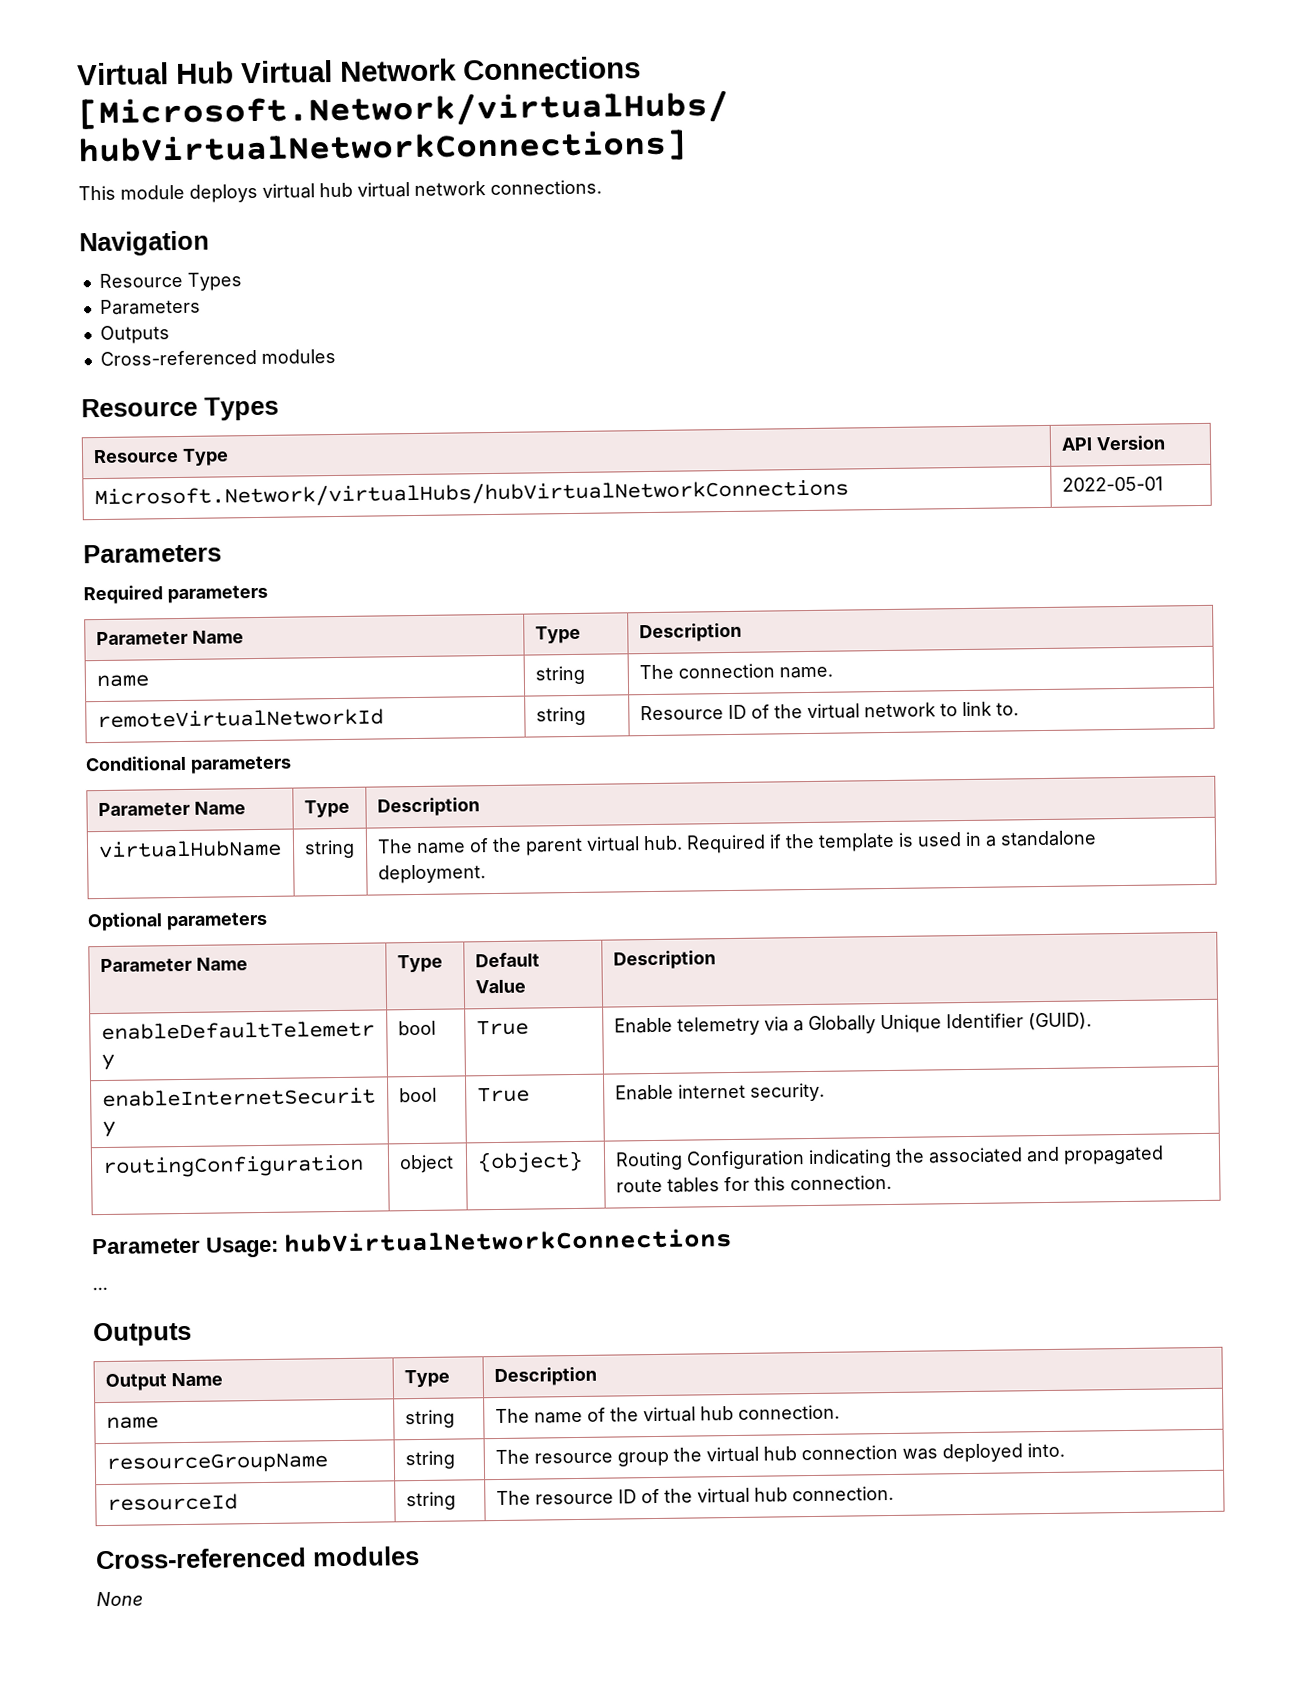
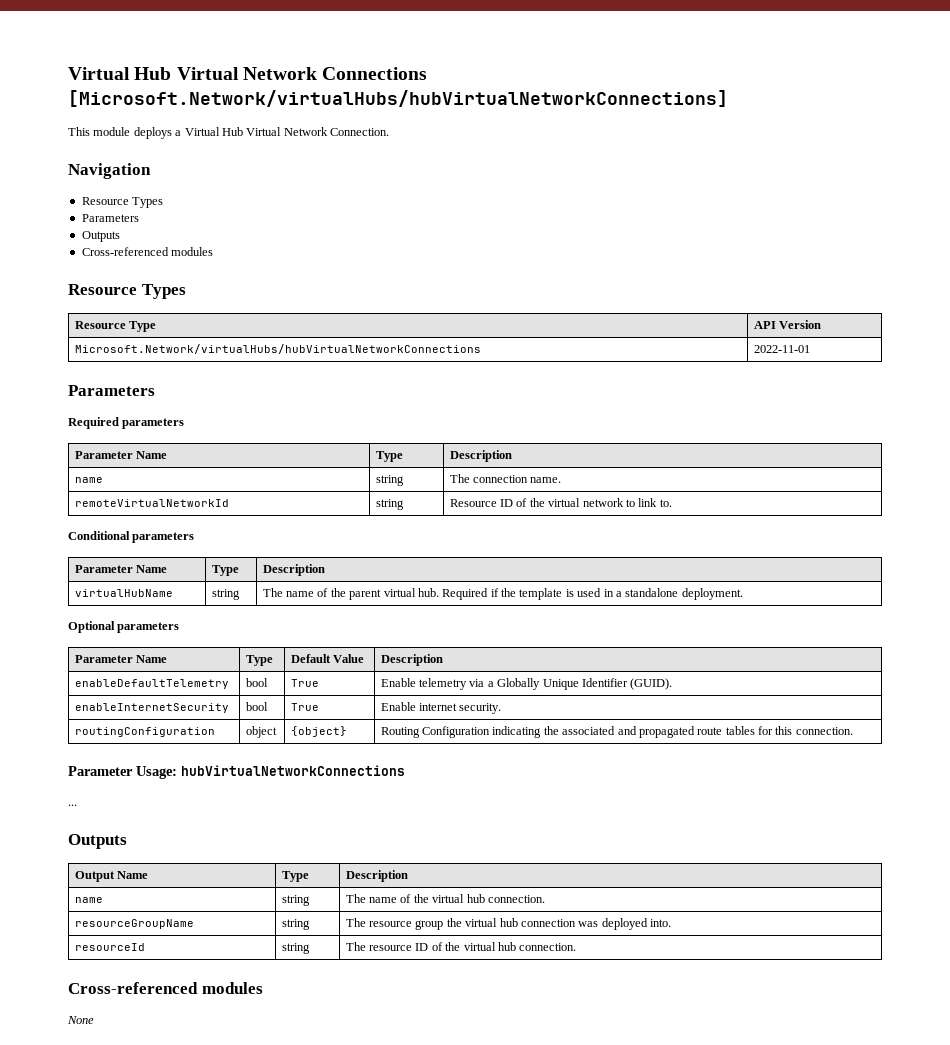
- This module deploys virtual hub virtual network connections.
+ This module deploys a Virtual Hub Virtual Network Connection.
- Microsoft.Network/virtualHubs/hubVirtualNetworkConnections | 2022-05-01
+ Microsoft.Network/virtualHubs/hubVirtualNetworkConnections | 2022-11-01

